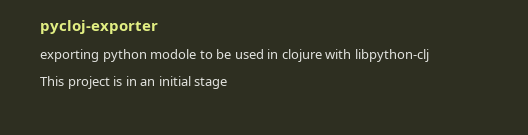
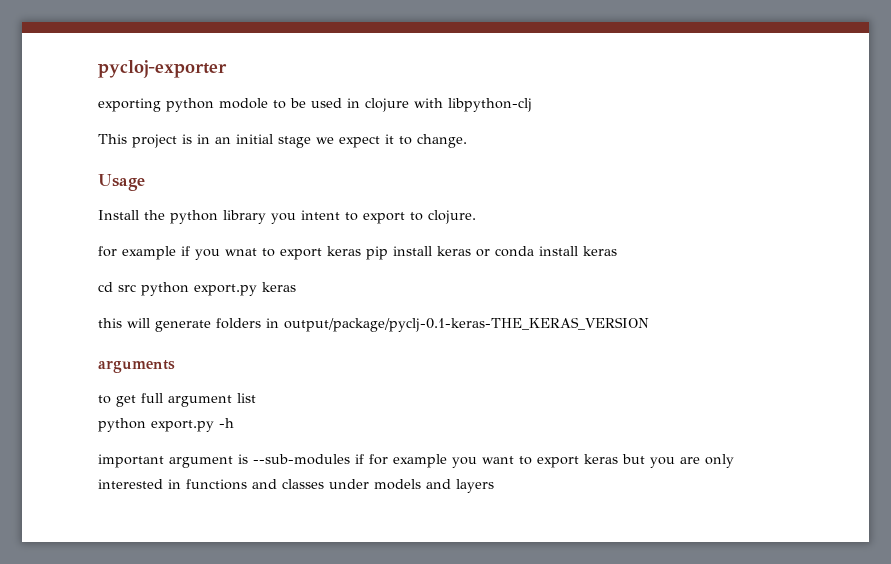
- This project is in an initial stage
+ This project is in an initial stage we expect it to change.
+ Usage
+ Install the python library you intent to export to clojure.
+ for example if you wnat to export keras pip install keras or conda install keras
+ cd src python export.py keras
+ this will generate folders in output/package/pyclj-0.1-keras-THE_KERAS_VERSION
+ arguments
+ to get full argument list
+ python export.py -h
+ important argument is --sub-modules if for example you want to export keras but you are only interested in functions and classes under models and layers

